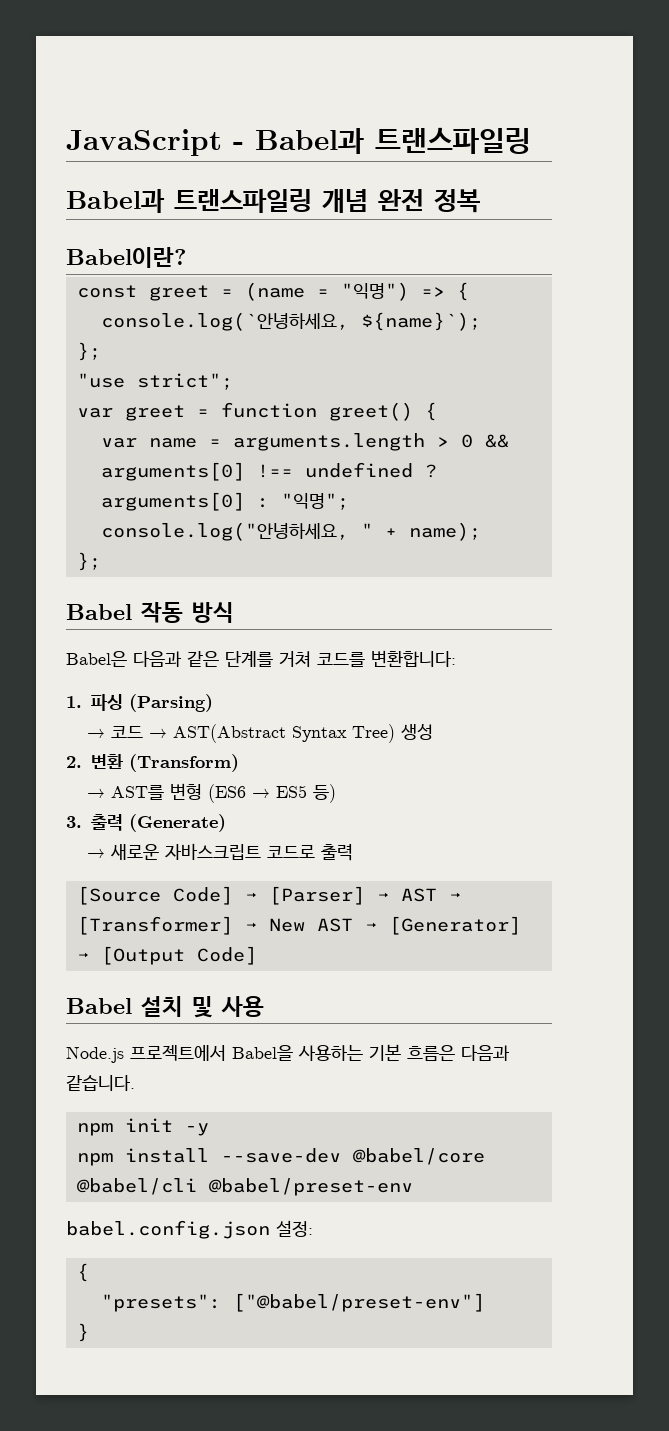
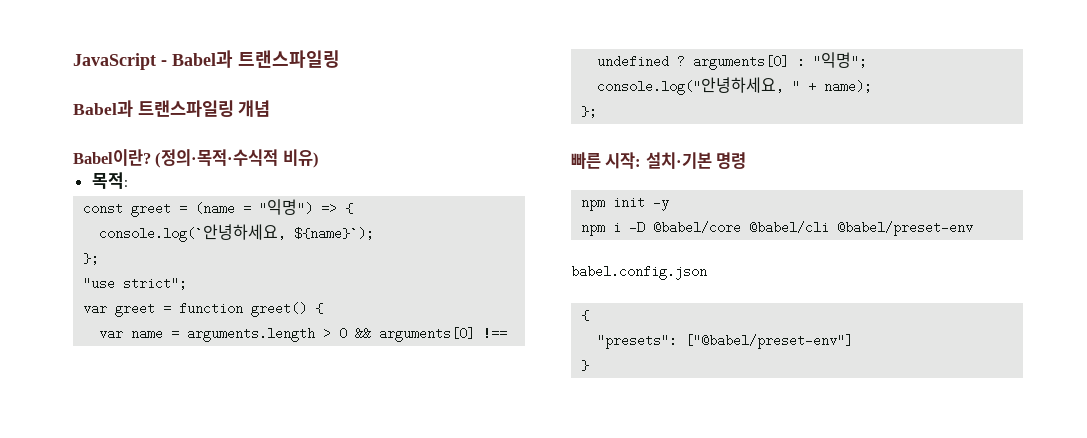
- Babel과 트랜스파일링 개념 완전 정복
+ Babel과 트랜스파일링 개념
+ (정의·목적·수식적 비유)
+ 목적:
- Babel 작동 방식
- Babel은 다음과 같은 단계를 거쳐 코드를 변환합니다:
- 1. 파싱 (Parsing)
- → 코드 → AST(Abstract Syntax Tree) 생성
- 2. 변환 (Transform)
- → AST를 변형 (ES6 → ES5 등)
- 3. 출력 (Generate)
- → 새로운 자바스크립트 코드로 출력
- [Source Code] → [Parser] → AST → [Transformer] → New AST → [Generator] → [Output Code]
- Babel 설치 및 사용
- Node.js 프로젝트에서 Babel을 사용하는 기본 흐름은 다음과 같습니다.
+ 빠른 시작: 설치·기본 명령
- npm install --save-dev @babel/core @babel/cli @babel/preset-env
+ npm i -D @babel/core @babel/cli @babel/preset-env
- babel.config.json 설정:
+ babel.config.json

